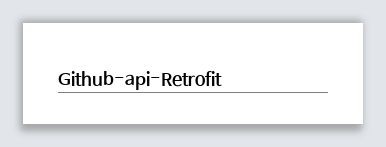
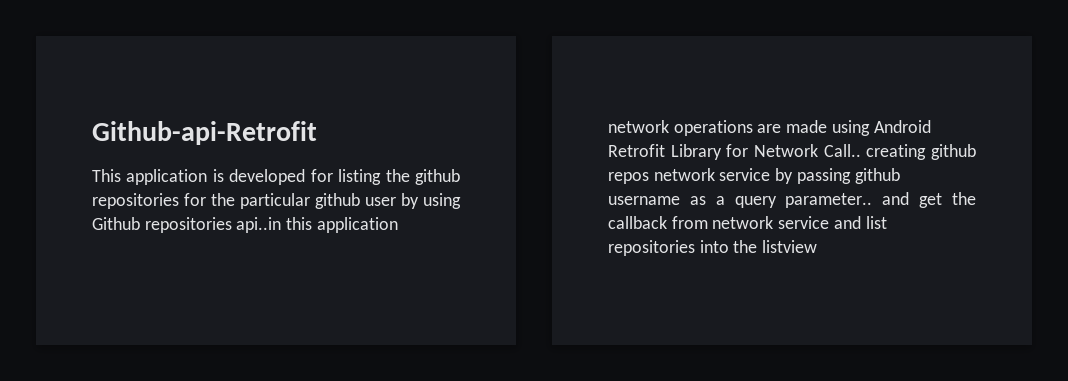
+ This application is developed for listing the github repositories for the particular github user by using Github repositories api..in this application network operations are made using Android Retrofit Library for Network Call.. creating github repos network service by passing github username as a query parameter.. and get the callback from network service and list repositories into the listview

